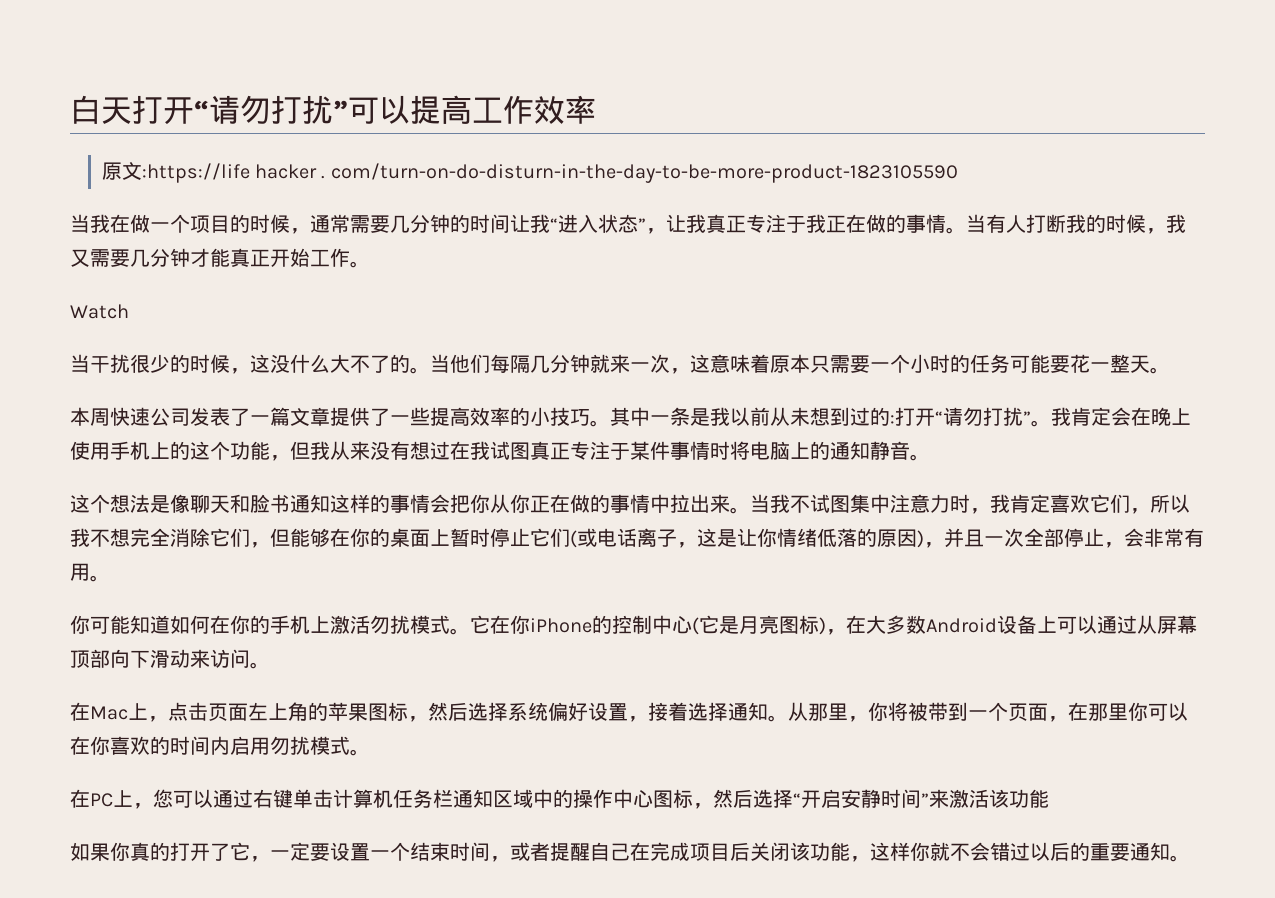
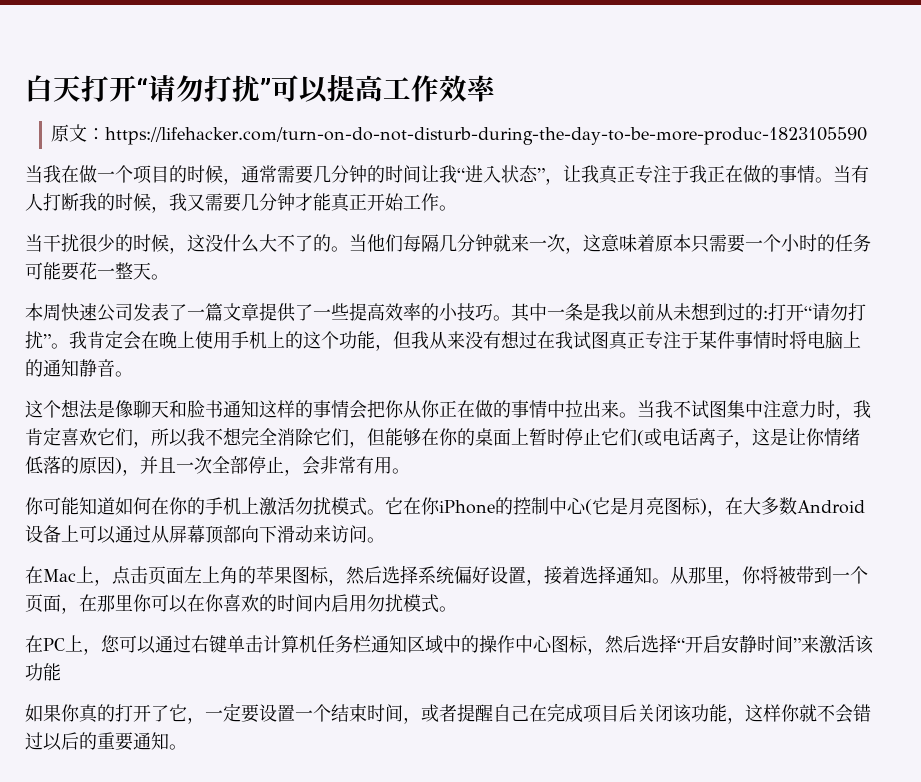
- 原文:https://life hacker . com/turn-on-do-disturn-in-the-day-to-be-more-product-1823105590
+ 原文：https://lifehacker.com/turn-on-do-not-disturb-during-the-day-to-be-more-produc-1823105590
- Watch

